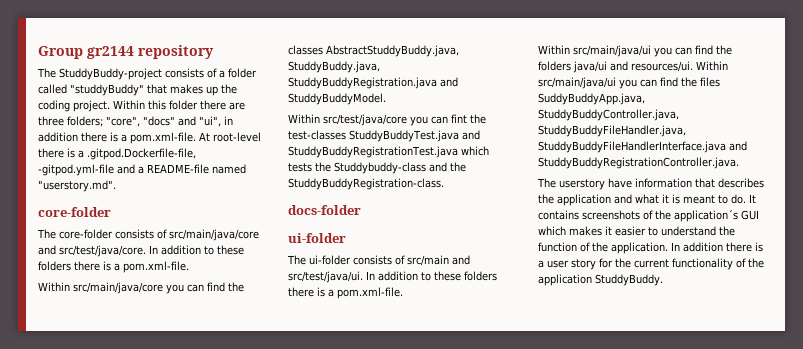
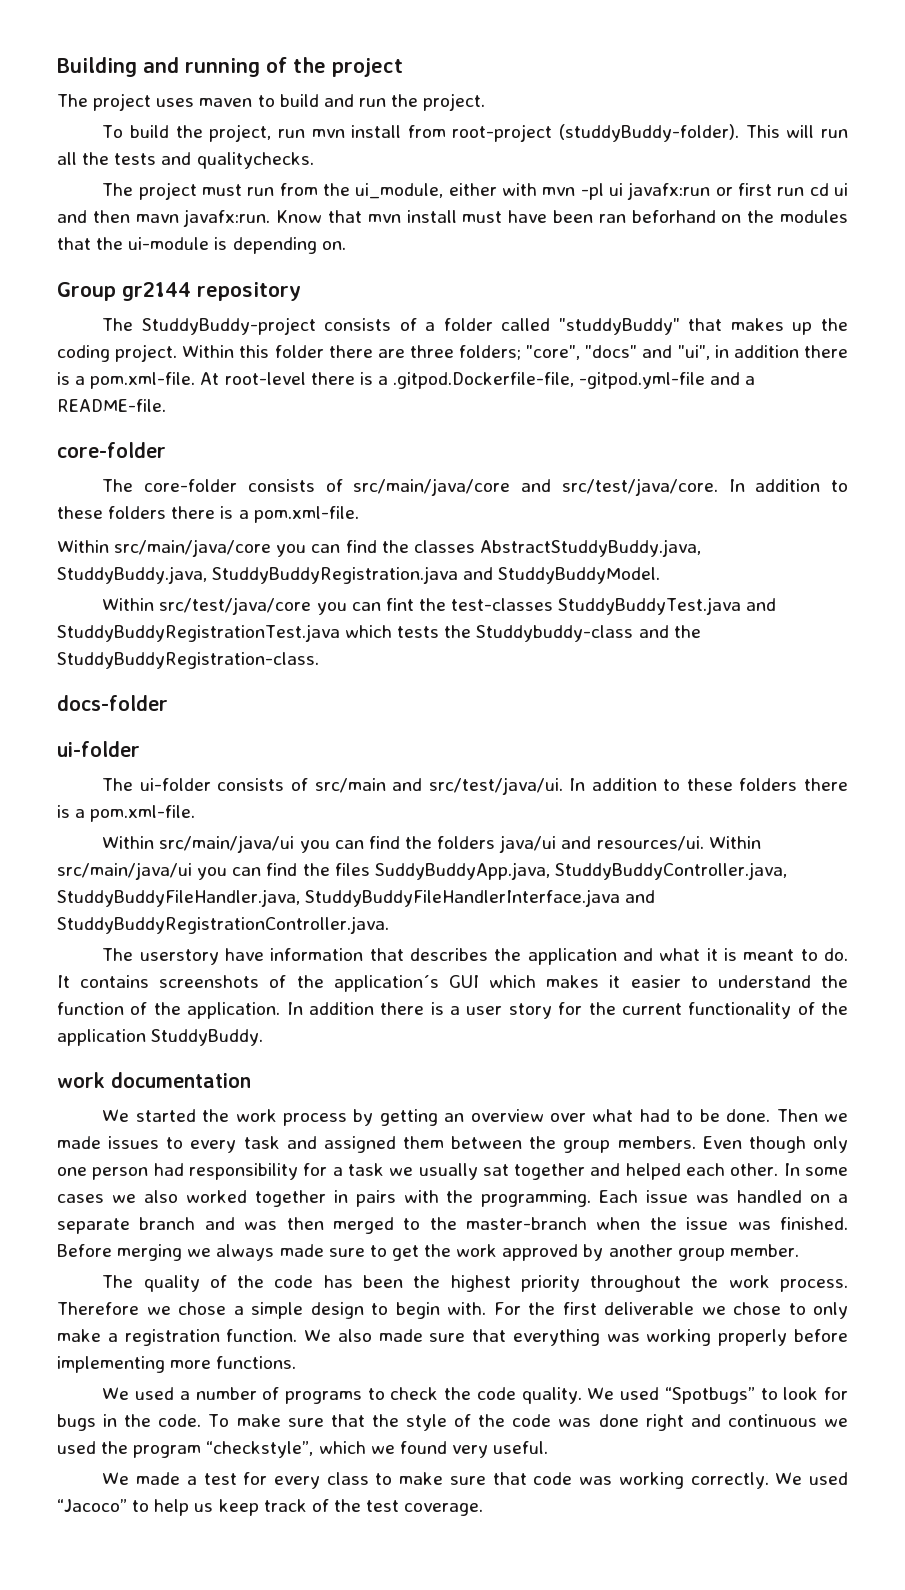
+ Building and running of the project
+ The project uses maven to build and run the project.
+ To build the project, run mvn install from root-project (studdyBuddy-folder). This will run all the tests and qualitychecks.
+ The project must run from the ui_module, either with mvn -pl ui javafx:run or first run cd ui and then mavn javafx:run. Know that mvn install must have been ran beforhand on the modules that the ui-module is depending on.
- Within this folder there are three folders; "core", "docs" and "ui", in addition there is a pom.xml-file. At root-level there is a .gitpod.Dockerfile-file, -gitpod.yml-file and a README-file named "userstory.md".
+ Within this folder there are three folders; "core", "docs" and "ui", in addition there is a pom.xml-file. At root-level there is a .gitpod.Dockerfile-file, -gitpod.yml-file and a README-file.
+ work documentation
+ We started the work process by getting an overview over what had to be done. Then we made issues to every task and assigned them between the group members. Even though only one person had responsibility for a task we usually sat together and helped each other. In some cases we also worked together in pairs with the programming. Each issue was handled on a separate branch and was then merged to the master-branch when the issue was finished. Before merging we always made sure to get the work approved by another group member.
+ The quality of the code has been the highest priority throughout the work process. Therefore we chose a simple design to begin with. For the first deliverable we chose to only make a registration function. We also made sure that everything was working properly before implementing more functions.
+ We used a number of programs to check the code quality. We used “Spotbugs” to look for bugs in the code. To make sure that the style of the code was done right and continuous we used the program “checkstyle”, which we found very useful.
+ We made a test for every class to make sure that code was working correctly. We used “Jacoco” to help us keep track of the test coverage.

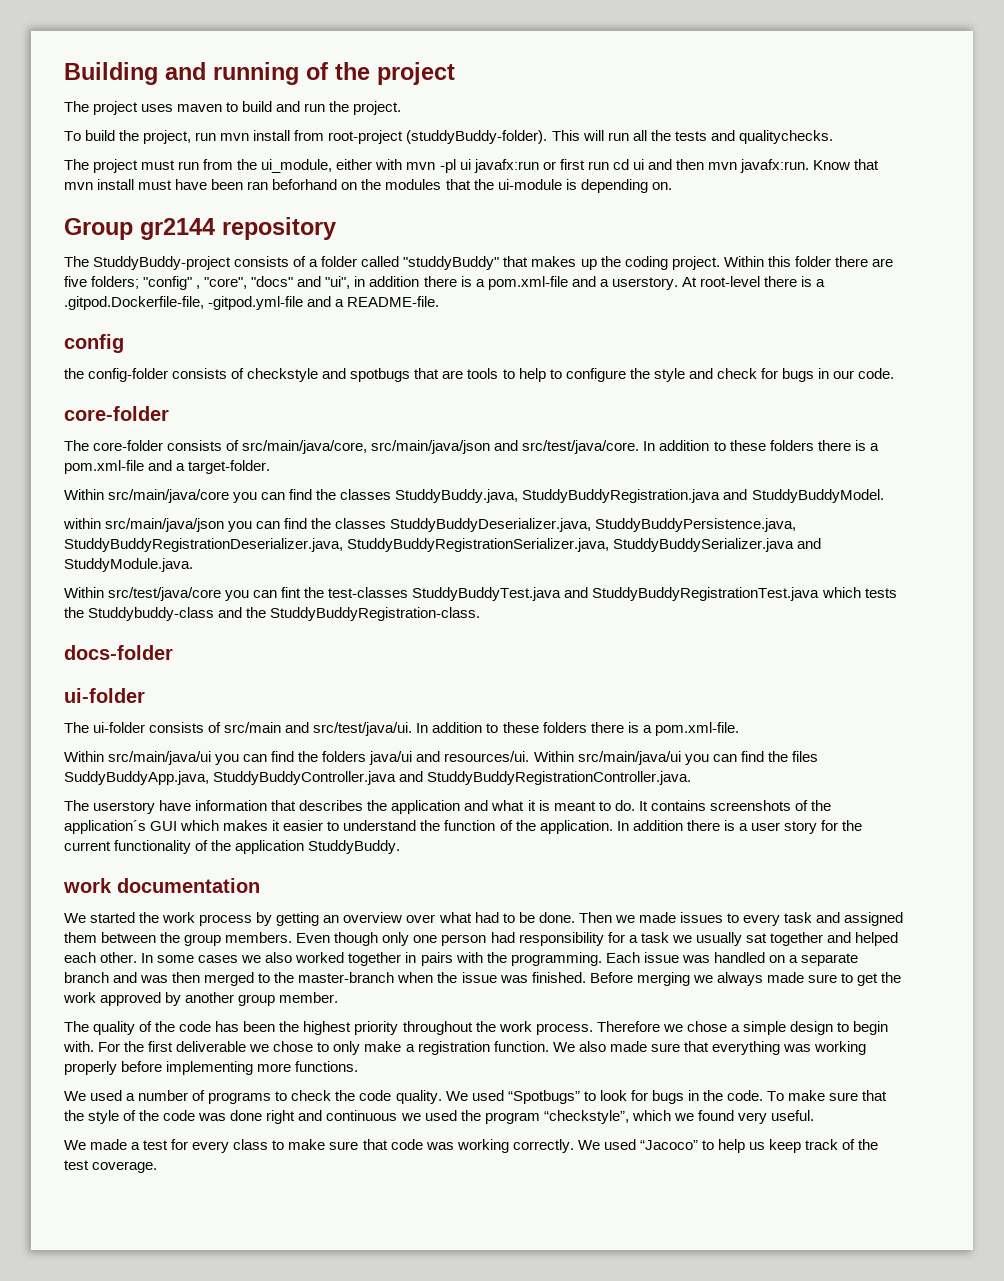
- The project must run from the ui_module, either with mvn -pl ui javafx:run or first run cd ui and then mavn javafx:run.
+ The project must run from the ui_module, either with mvn -pl ui javafx:run or first run cd ui and then mvn javafx:run.
- Within this folder there are three folders; "core", "docs" and "ui", in addition there is a pom.xml-file. At root-level there is a .gitpod.Dockerfile-file, -gitpod.yml-file and a README-file.
+ Within this folder there are five folders; "config" , "core", "docs" and "ui", in addition there is a pom.xml-file and a userstory. At root-level there is a .gitpod.Dockerfile-file, -gitpod.yml-file and a README-file.
+ config
+ the config-folder consists of checkstyle and spotbugs that are tools to help to configure the style and check for bugs in our code.
- The core-folder consists of src/main/java/core and src/test/java/core. In addition to these folders there is a pom.xml-file.
+ The core-folder consists of src/main/java/core, src/main/java/json and src/test/java/core. In addition to these folders there is a pom.xml-file and a target-folder.
- Within src/main/java/core you can find the classes AbstractStuddyBuddy.java, StuddyBuddy.java, StuddyBuddyRegistration.java and StuddyBuddyModel.
+ Within src/main/java/core you can find the classes StuddyBuddy.java, StuddyBuddyRegistration.java and StuddyBuddyModel.
+ within src/main/java/json you can find the classes StuddyBuddyDeserializer.java, StuddyBuddyPersistence.java, StuddyBuddyRegistrationDeserializer.java, StuddyBuddyRegistrationSerializer.java, StuddyBuddySerializer.java and StuddyModule.java.
- Within src/main/java/ui you can find the files SuddyBuddyApp.java, StuddyBuddyController.java, StuddyBuddyFileHandler.java, StuddyBuddyFileHandlerInterface.java and StuddyBuddyRegistrationController.java.
+ Within src/main/java/ui you can find the files SuddyBuddyApp.java, StuddyBuddyController.java and StuddyBuddyRegistrationController.java.

